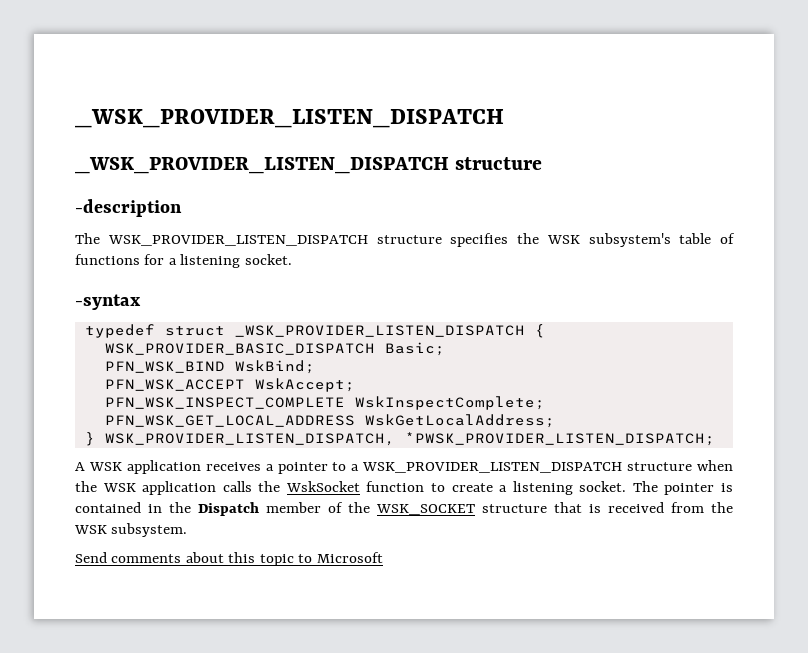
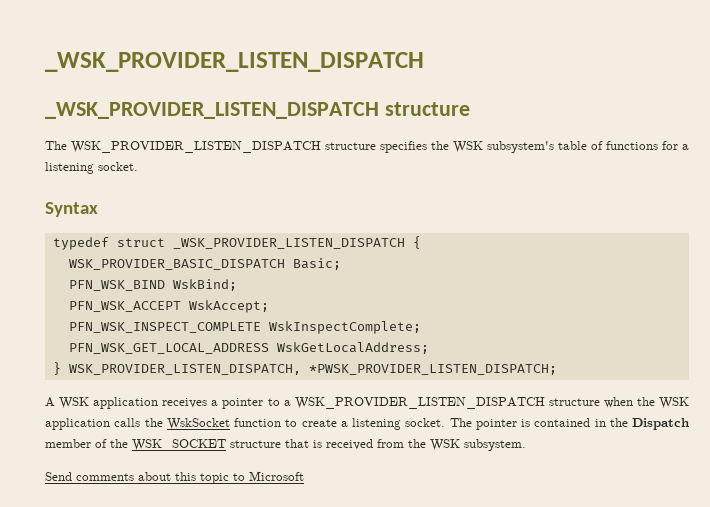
- -description
- -syntax
+ Syntax

